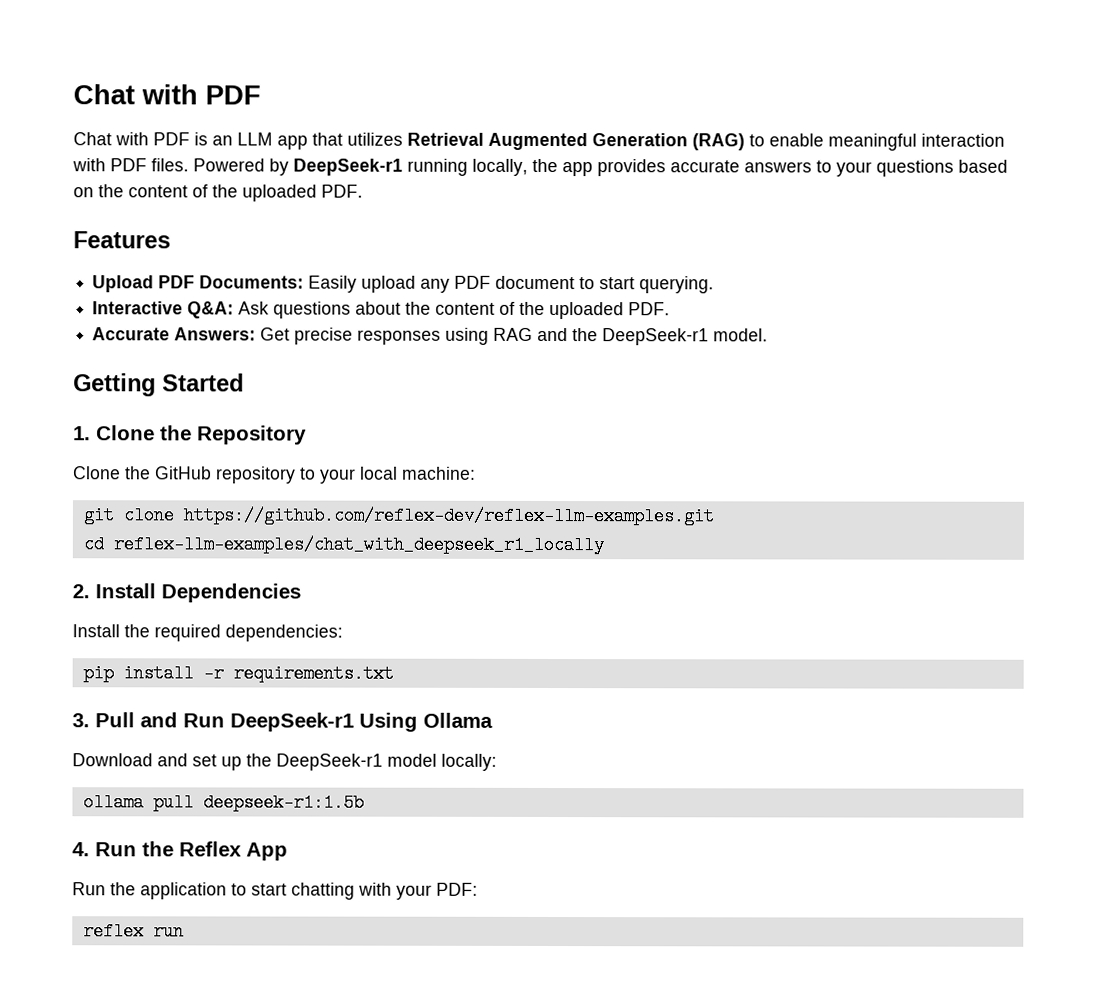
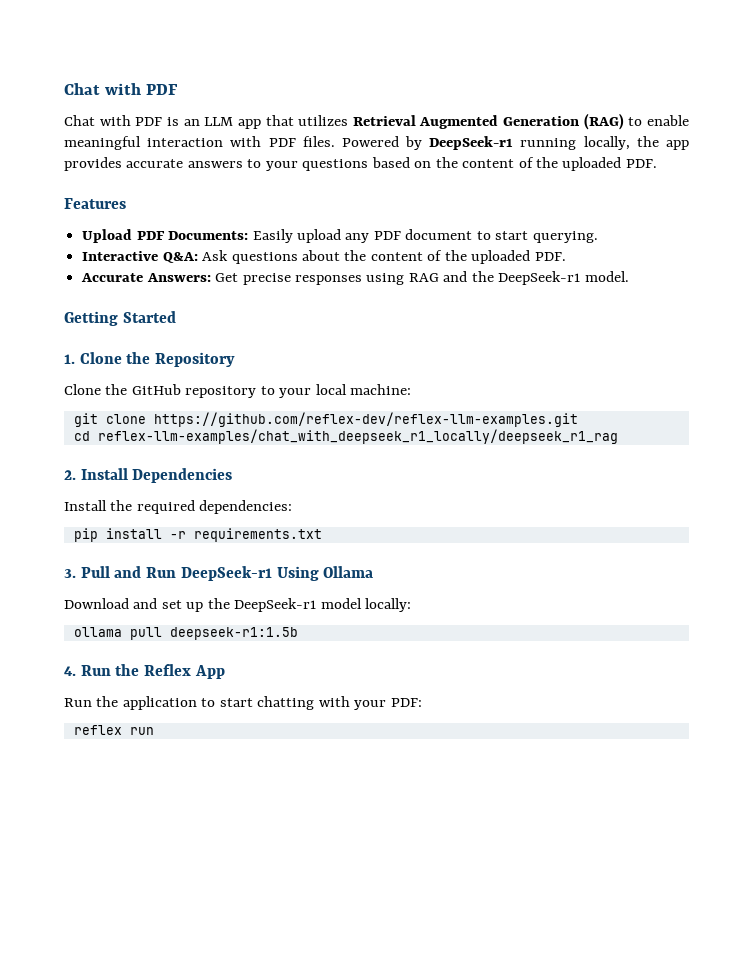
- cd reflex-llm-examples/chat_with_deepseek_r1_locally
+ cd reflex-llm-examples/chat_with_deepseek_r1_locally/deepseek_r1_rag

